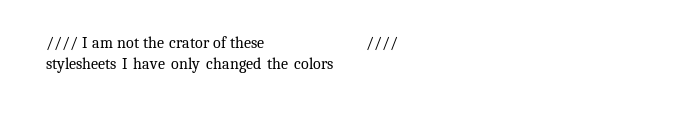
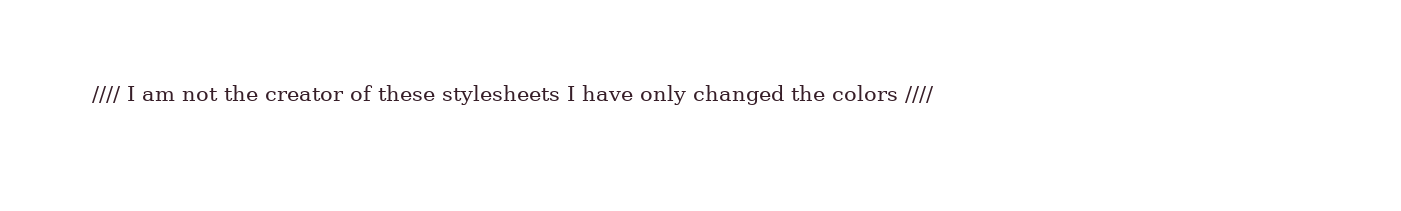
- //// I am not the crator of these stylesheets I have only changed the colors ////
+ //// I am not the creator of these stylesheets I have only changed the colors ////

